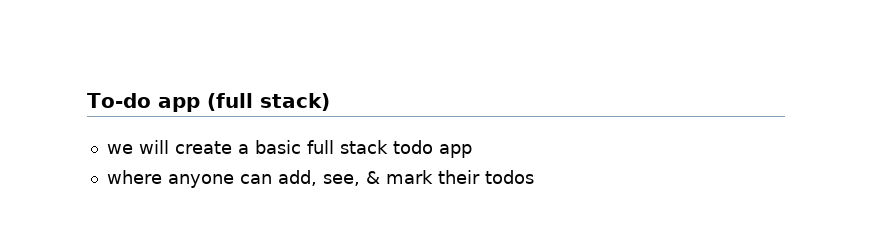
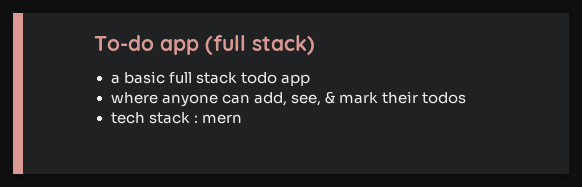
- we will create a basic full stack todo app
+ a basic full stack todo app
+ tech stack : mern

